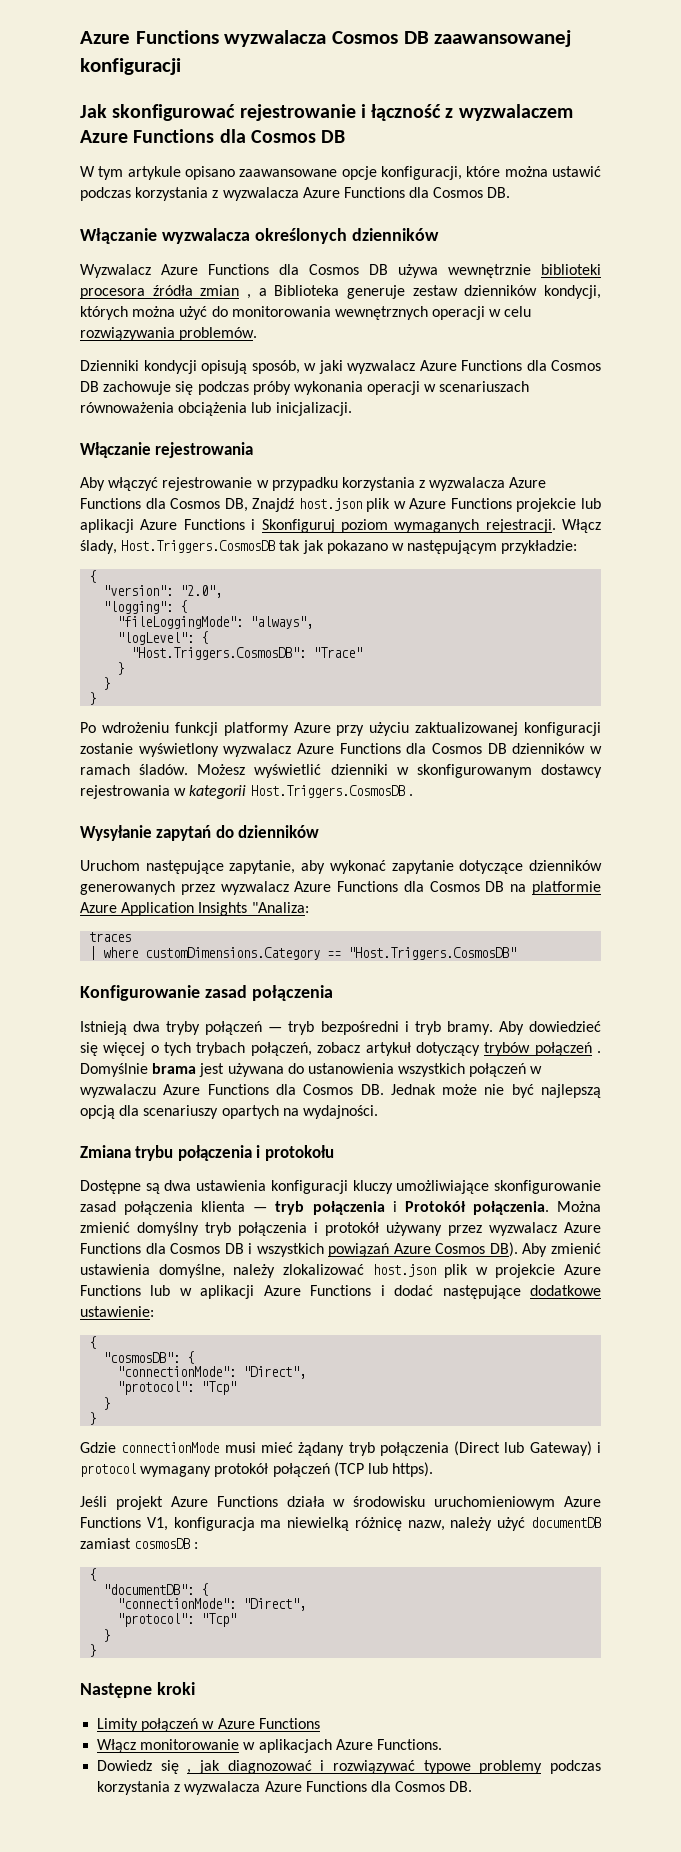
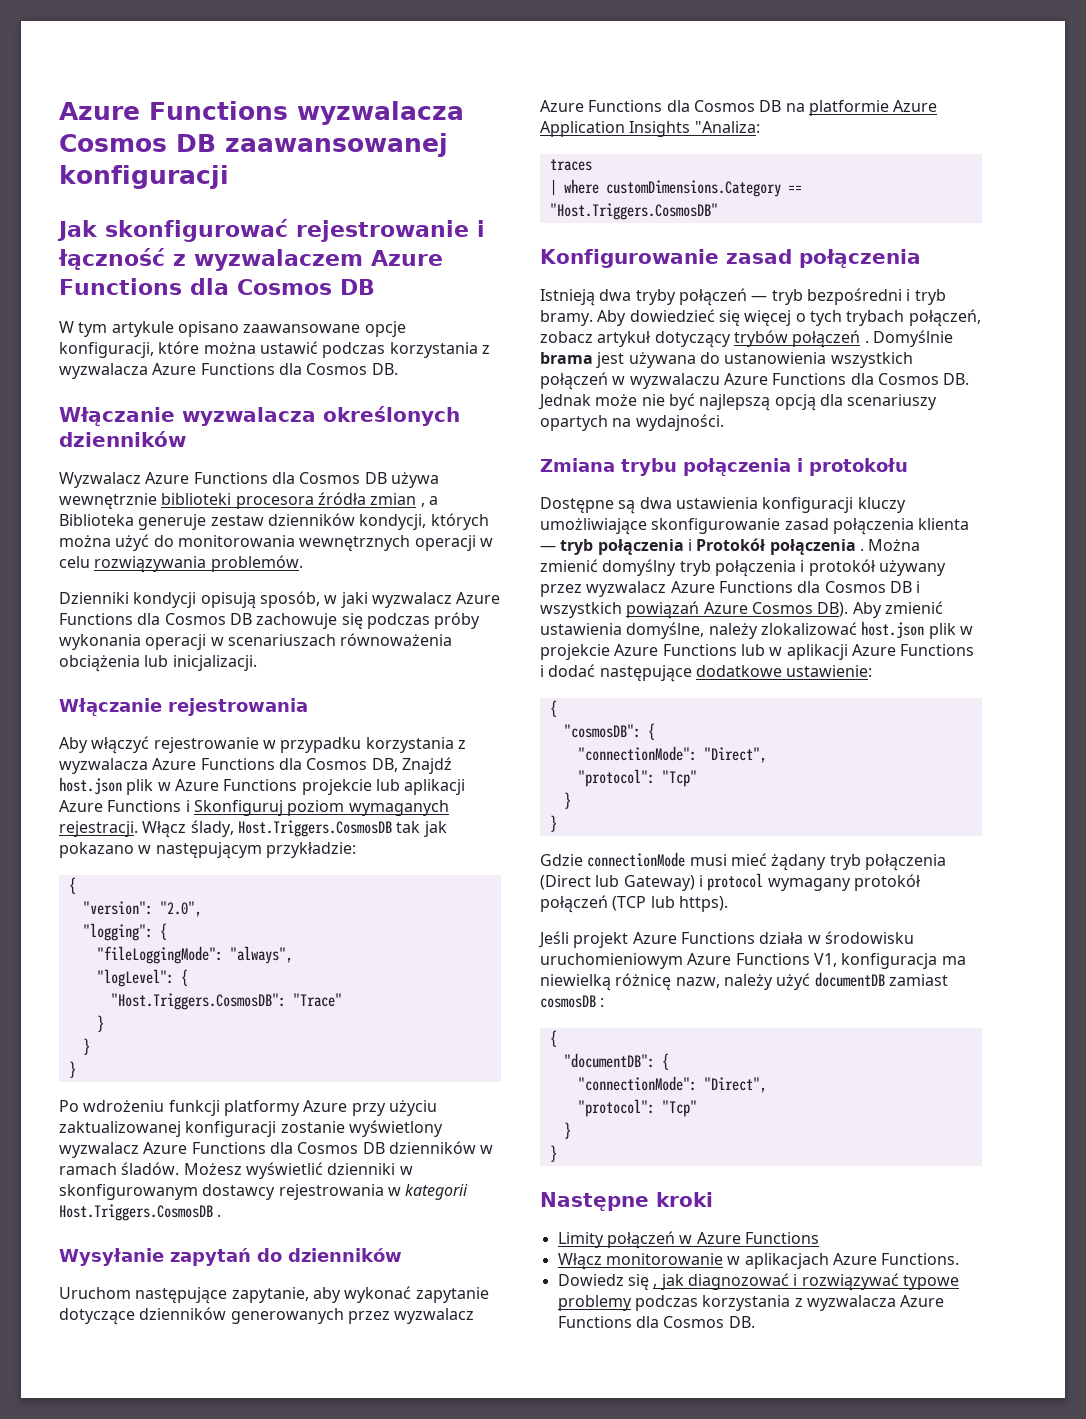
- Dostępne są dwa ustawienia konfiguracji kluczy umożliwiające skonfigurowanie zasad połączenia klienta — tryb połączenia i Protokół połączenia.
+ Dostępne są dwa ustawienia konfiguracji kluczy umożliwiające skonfigurowanie zasad połączenia klienta — tryb połączenia i Protokół połączenia .

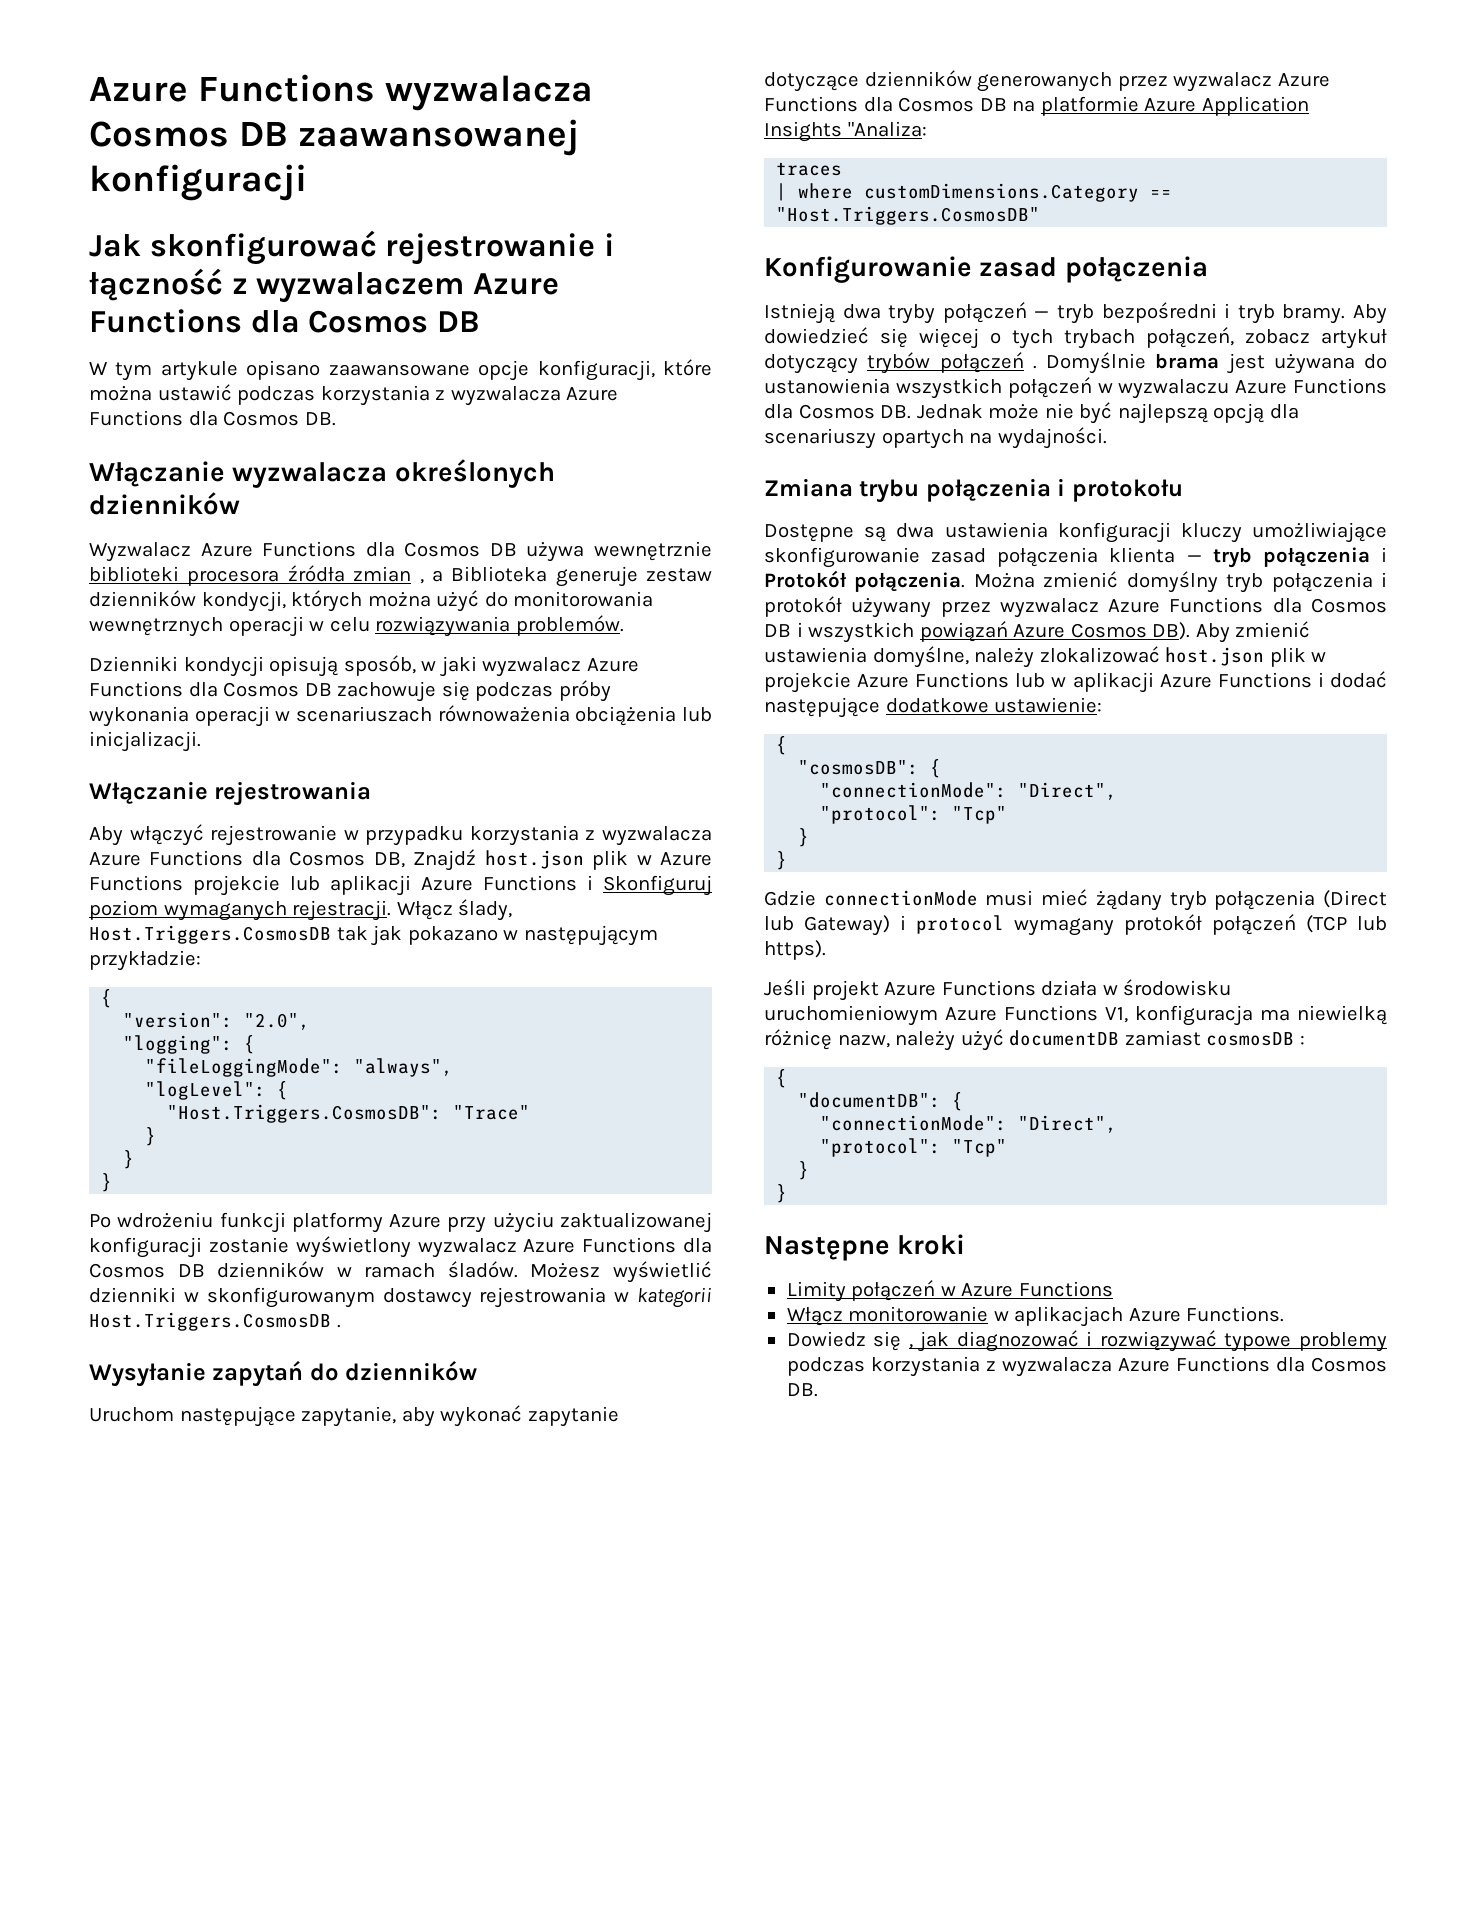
- Dostępne są dwa ustawienia konfiguracji kluczy umożliwiające skonfigurowanie zasad połączenia klienta — tryb połączenia i Protokół połączenia .
+ Dostępne są dwa ustawienia konfiguracji kluczy umożliwiające skonfigurowanie zasad połączenia klienta — tryb połączenia i Protokół połączenia.

